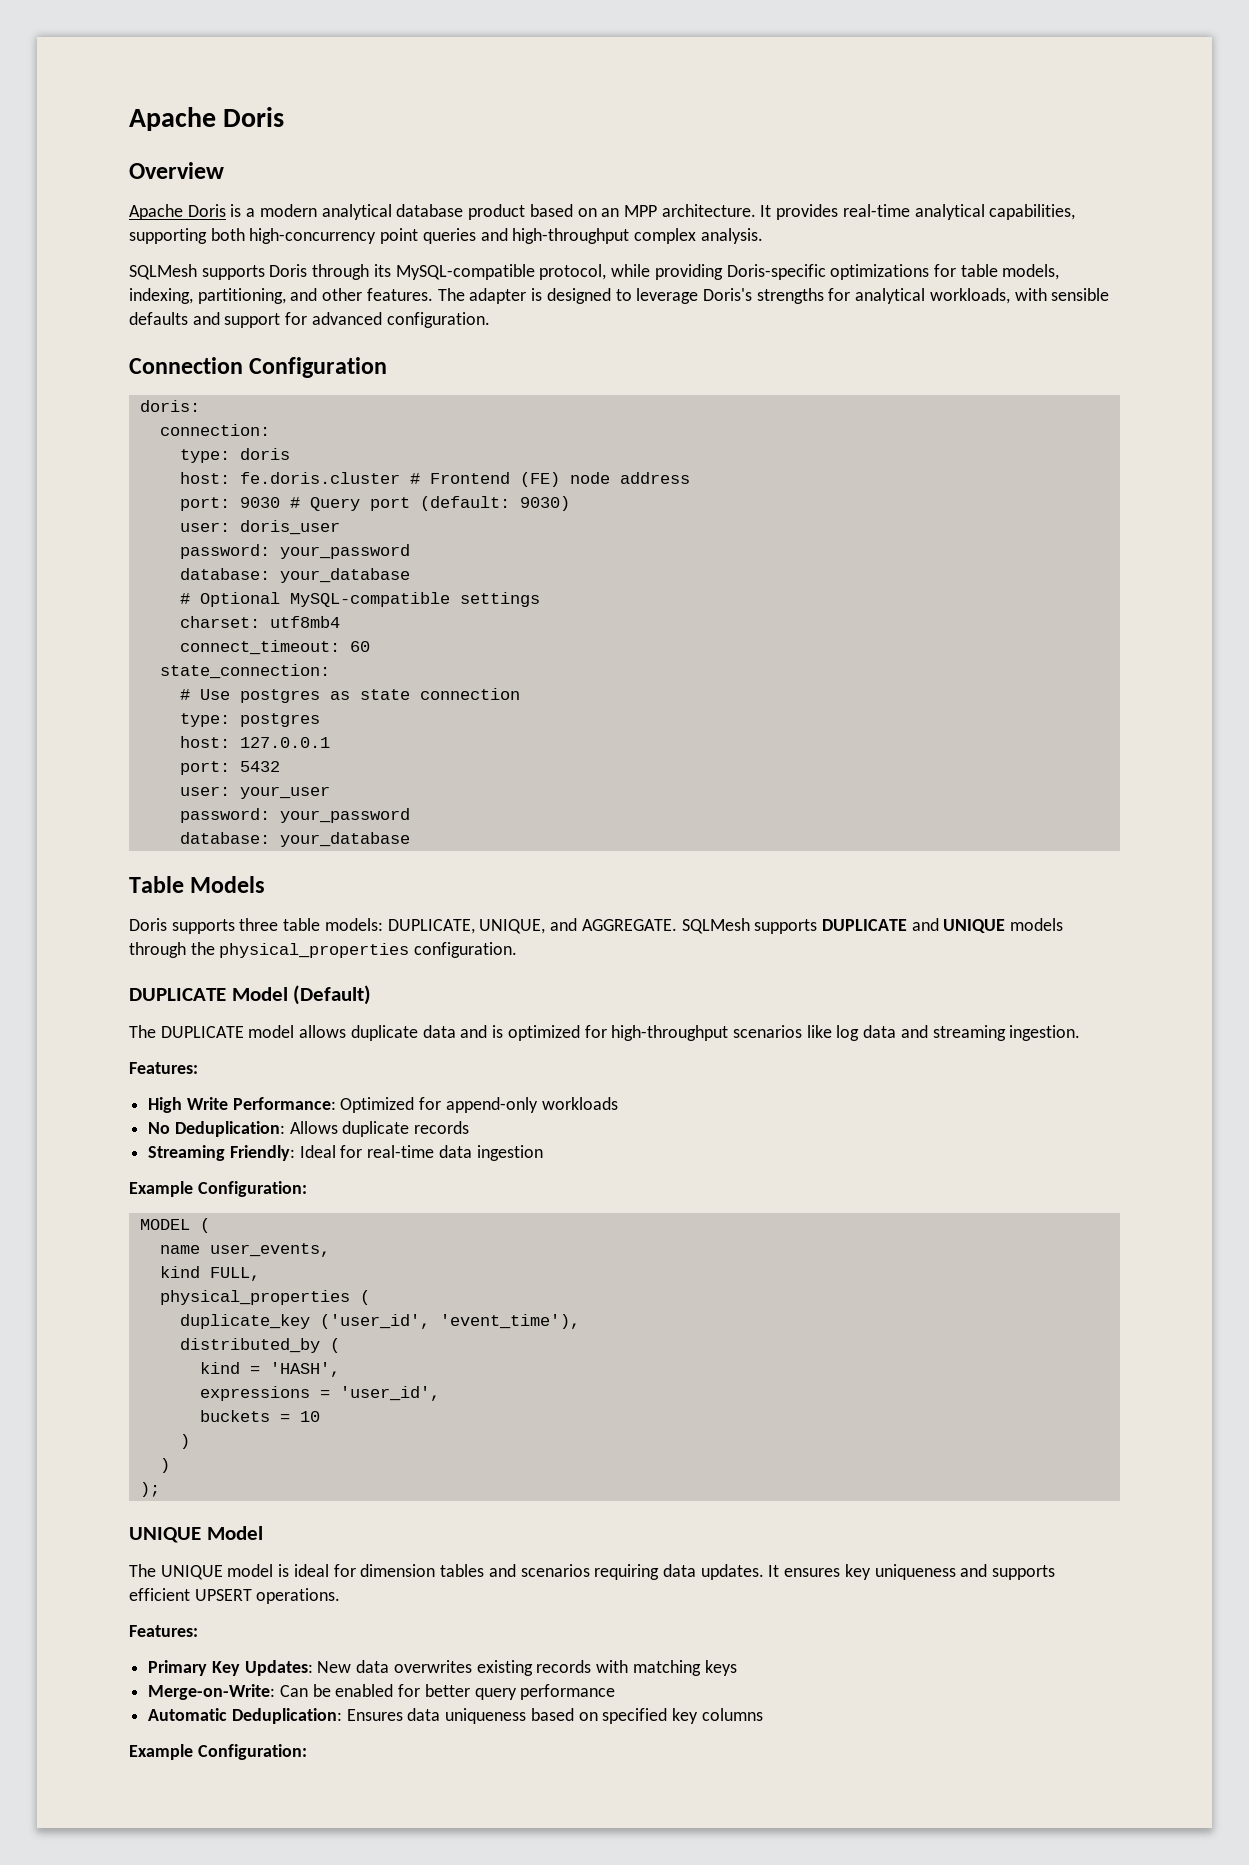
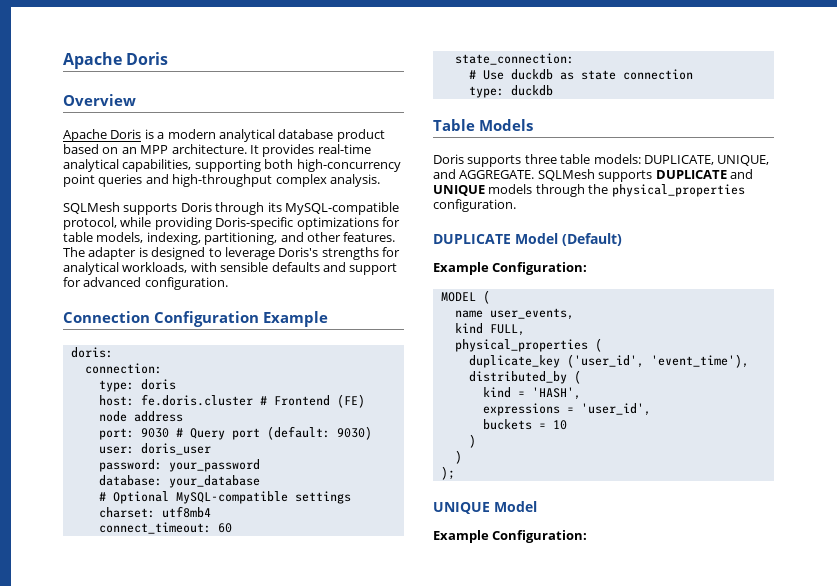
- Connection Configuration
+ Connection Configuration Example
- # Use postgres as state connection
+ # Use duckdb as state connection
- type: postgres
- host: 127.0.0.1
- port: 5432
- user: your_user
- password: your_password
- database: your_database
+ type: duckdb
- The DUPLICATE model allows duplicate data and is optimized for high-throughput scenarios like log data and streaming ingestion.
- Features:
- High Write Performance: Optimized for append-only workloads
- No Deduplication: Allows duplicate records
- Streaming Friendly: Ideal for real-time data ingestion
- The UNIQUE model is ideal for dimension tables and scenarios requiring data updates. It ensures key uniqueness and supports efficient UPSERT operations.
- Features:
- Primary Key Updates: New data overwrites existing records with matching keys
- Merge-on-Write: Can be enabled for better query performance
- Automatic Deduplication: Ensures data uniqueness based on specified key columns

